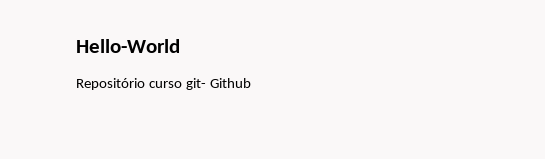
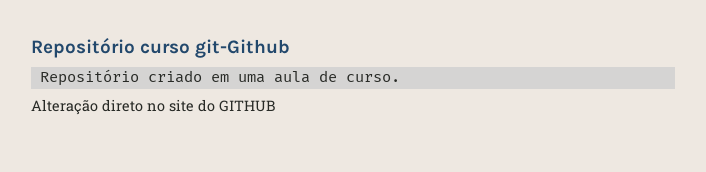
- Hello-World
- Repositório curso git- Github
+ Repositório curso git-Github
+ Repositório criado em uma aula de curso.
+ Alteração direto no site do GITHUB

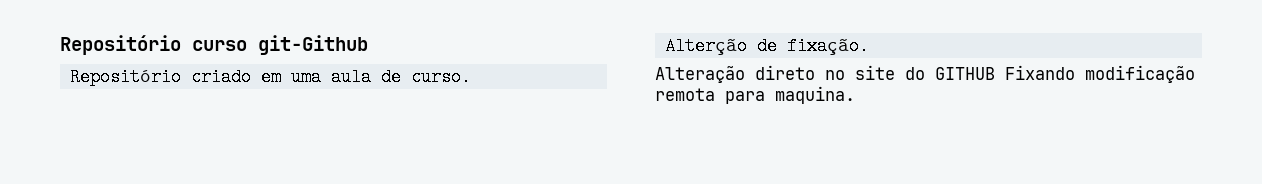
+ Alterção de fixação.
- Alteração direto no site do GITHUB
+ Alteração direto no site do GITHUB Fixando modificação remota para maquina.

